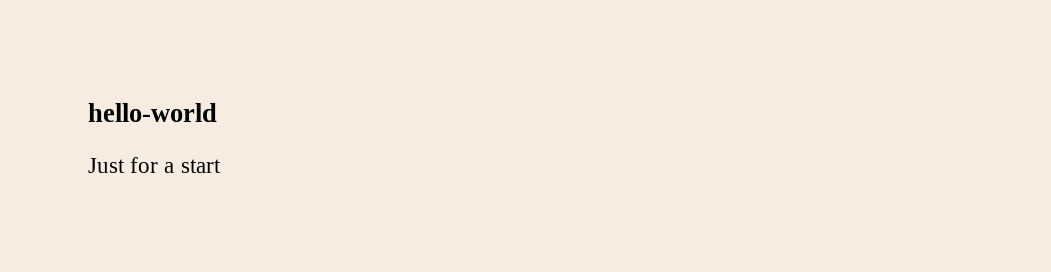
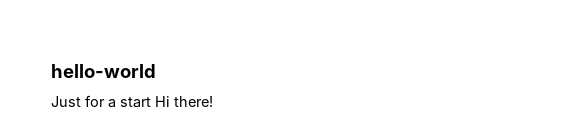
- Just for a start
+ Just for a start Hi there!

